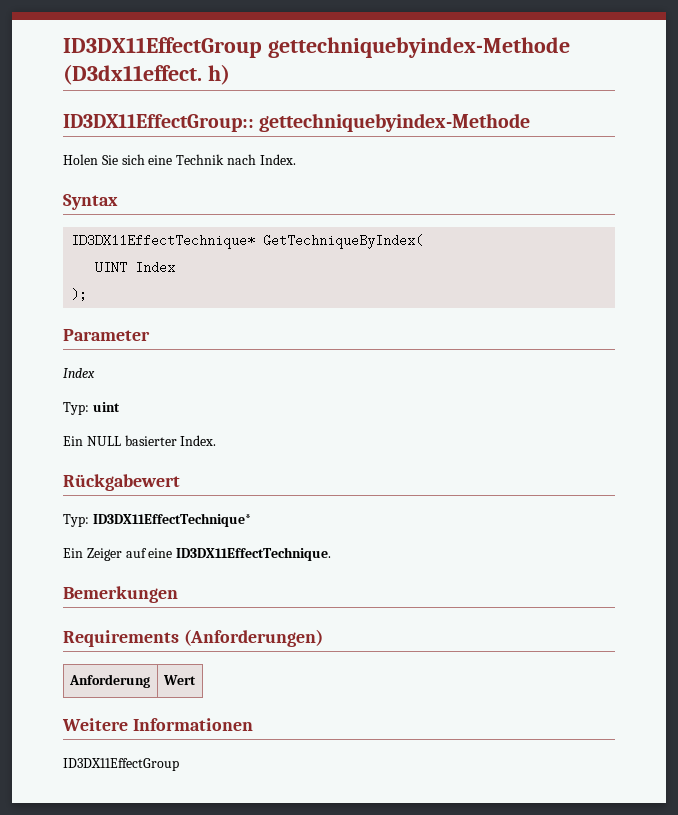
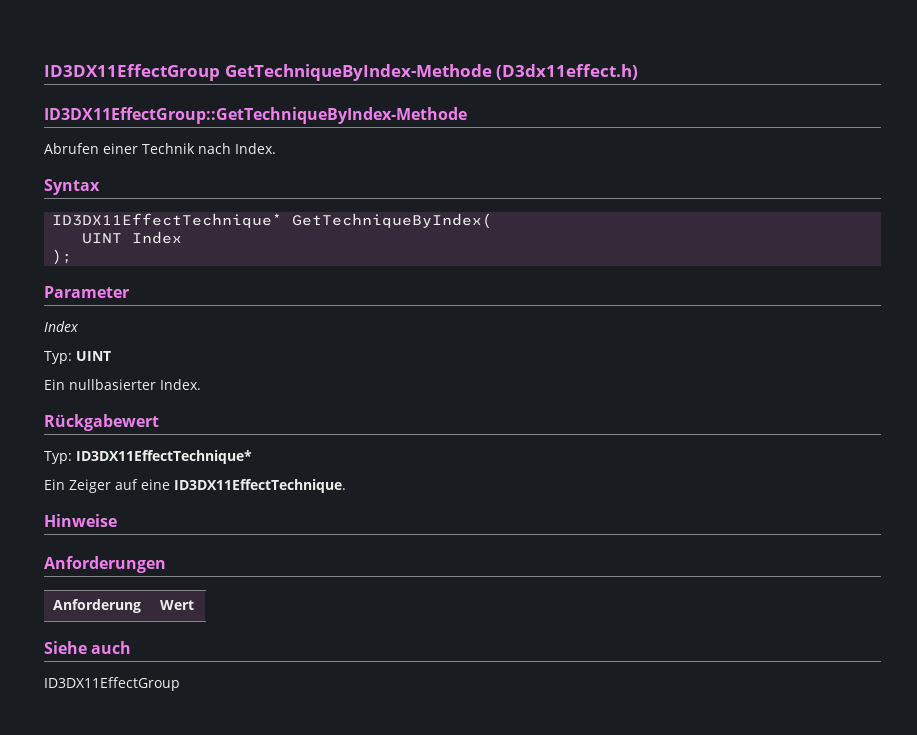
- ID3DX11EffectGroup gettechniquebyindex-Methode (D3dx11effect. h)
- ID3DX11EffectGroup:: gettechniquebyindex-Methode
- Holen Sie sich eine Technik nach Index.
+ ID3DX11EffectGroup GetTechniqueByIndex-Methode (D3dx11effect.h)
+ ID3DX11EffectGroup::GetTechniqueByIndex-Methode
+ Abrufen einer Technik nach Index.
- Typ: uint
- Ein NULL basierter Index.
+ Typ: UINT
+ Ein nullbasierter Index.
- Bemerkungen
- Requirements (Anforderungen)
+ Hinweise
+ Anforderungen
- Weitere Informationen
+ Siehe auch

